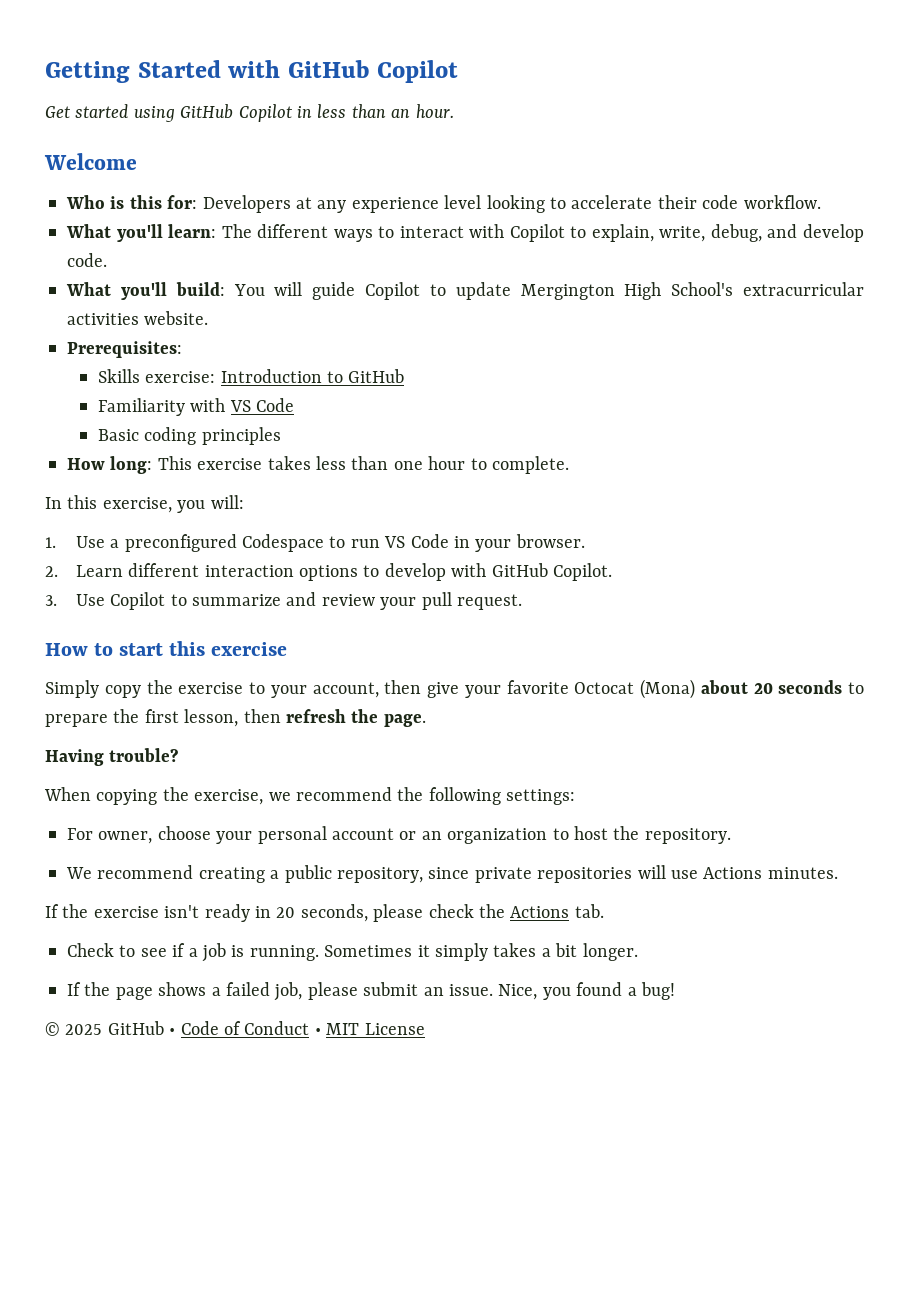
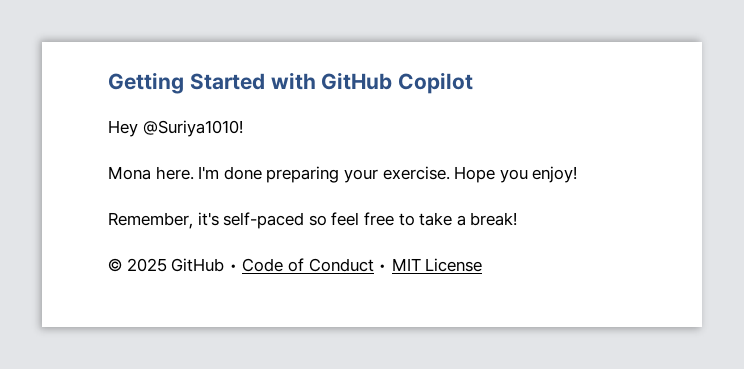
- Get started using GitHub Copilot in less than an hour.
- Welcome
- Who is this for: Developers at any experience level looking to accelerate their code workflow.
- What you'll learn: The different ways to interact with Copilot to explain, write, debug, and develop code.
- What you'll build: You will guide Copilot to update Mergington High School's extracurricular activities website.
- Prerequisites:
- Skills exercise: Introduction to GitHub
- Familiarity with VS Code
- Basic coding principles
- How long: This exercise takes less than one hour to complete.
- In this exercise, you will:
- 1. Use a preconfigured Codespace to run VS Code in your browser.
- 2. Learn different interaction options to develop with GitHub Copilot.
- 3. Use Copilot to summarize and review your pull request.
- How to start this exercise
- Simply copy the exercise to your account, then give your favorite Octocat (Mona) about 20 seconds to prepare the first lesson, then refresh the page.
- Having trouble?
- When copying the exercise, we recommend the following settings:
- For owner, choose your personal account or an organization to host the repository.
- We recommend creating a public repository, since private repositories will use Actions minutes.
- If the exercise isn't ready in 20 seconds, please check the Actions tab.
- Check to see if a job is running. Sometimes it simply takes a bit longer.
- If the page shows a failed job, please submit an issue. Nice, you found a bug!
+ Hey @Suriya1010!
+ Mona here. I'm done preparing your exercise. Hope you enjoy!
+ Remember, it's self-paced so feel free to take a break!

